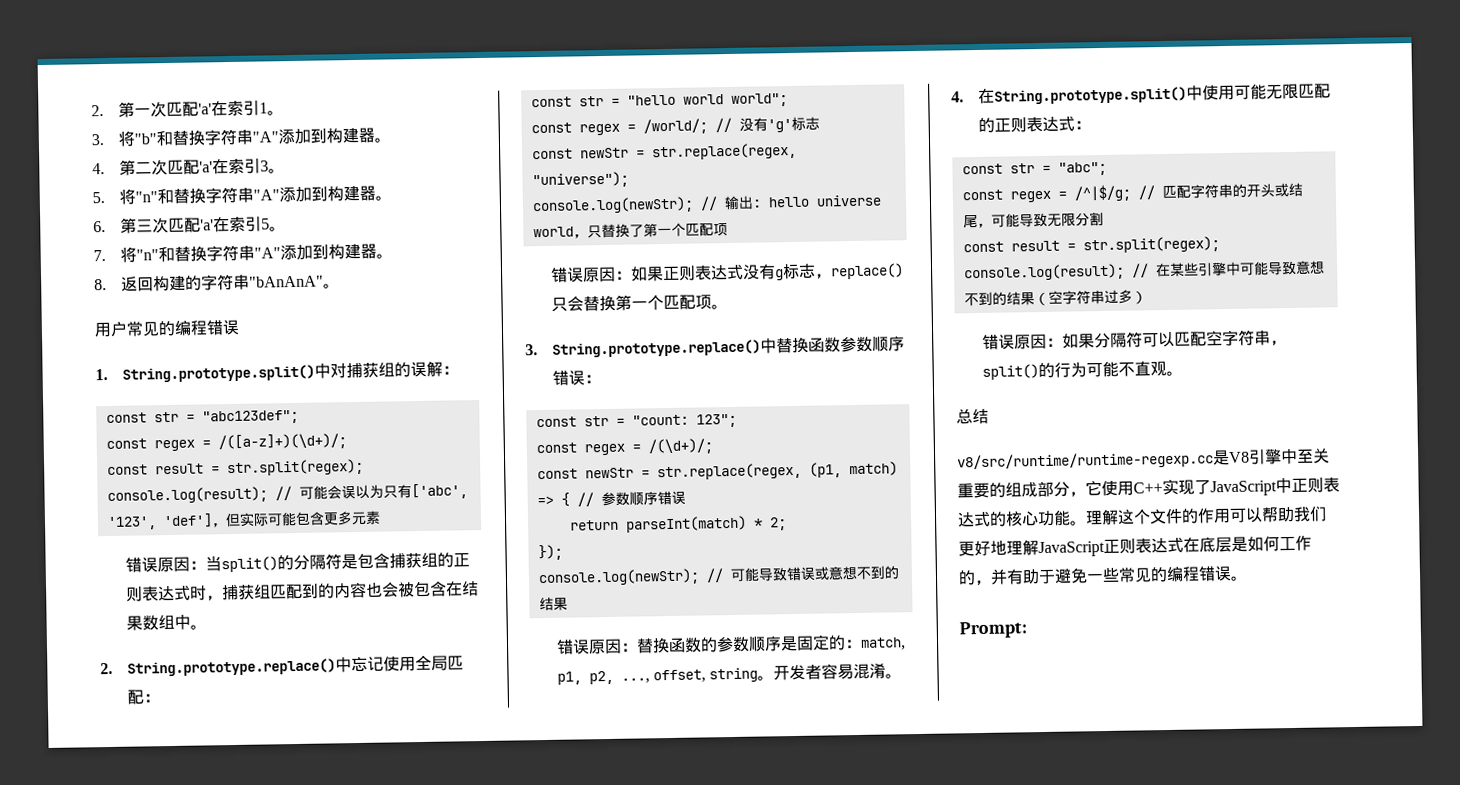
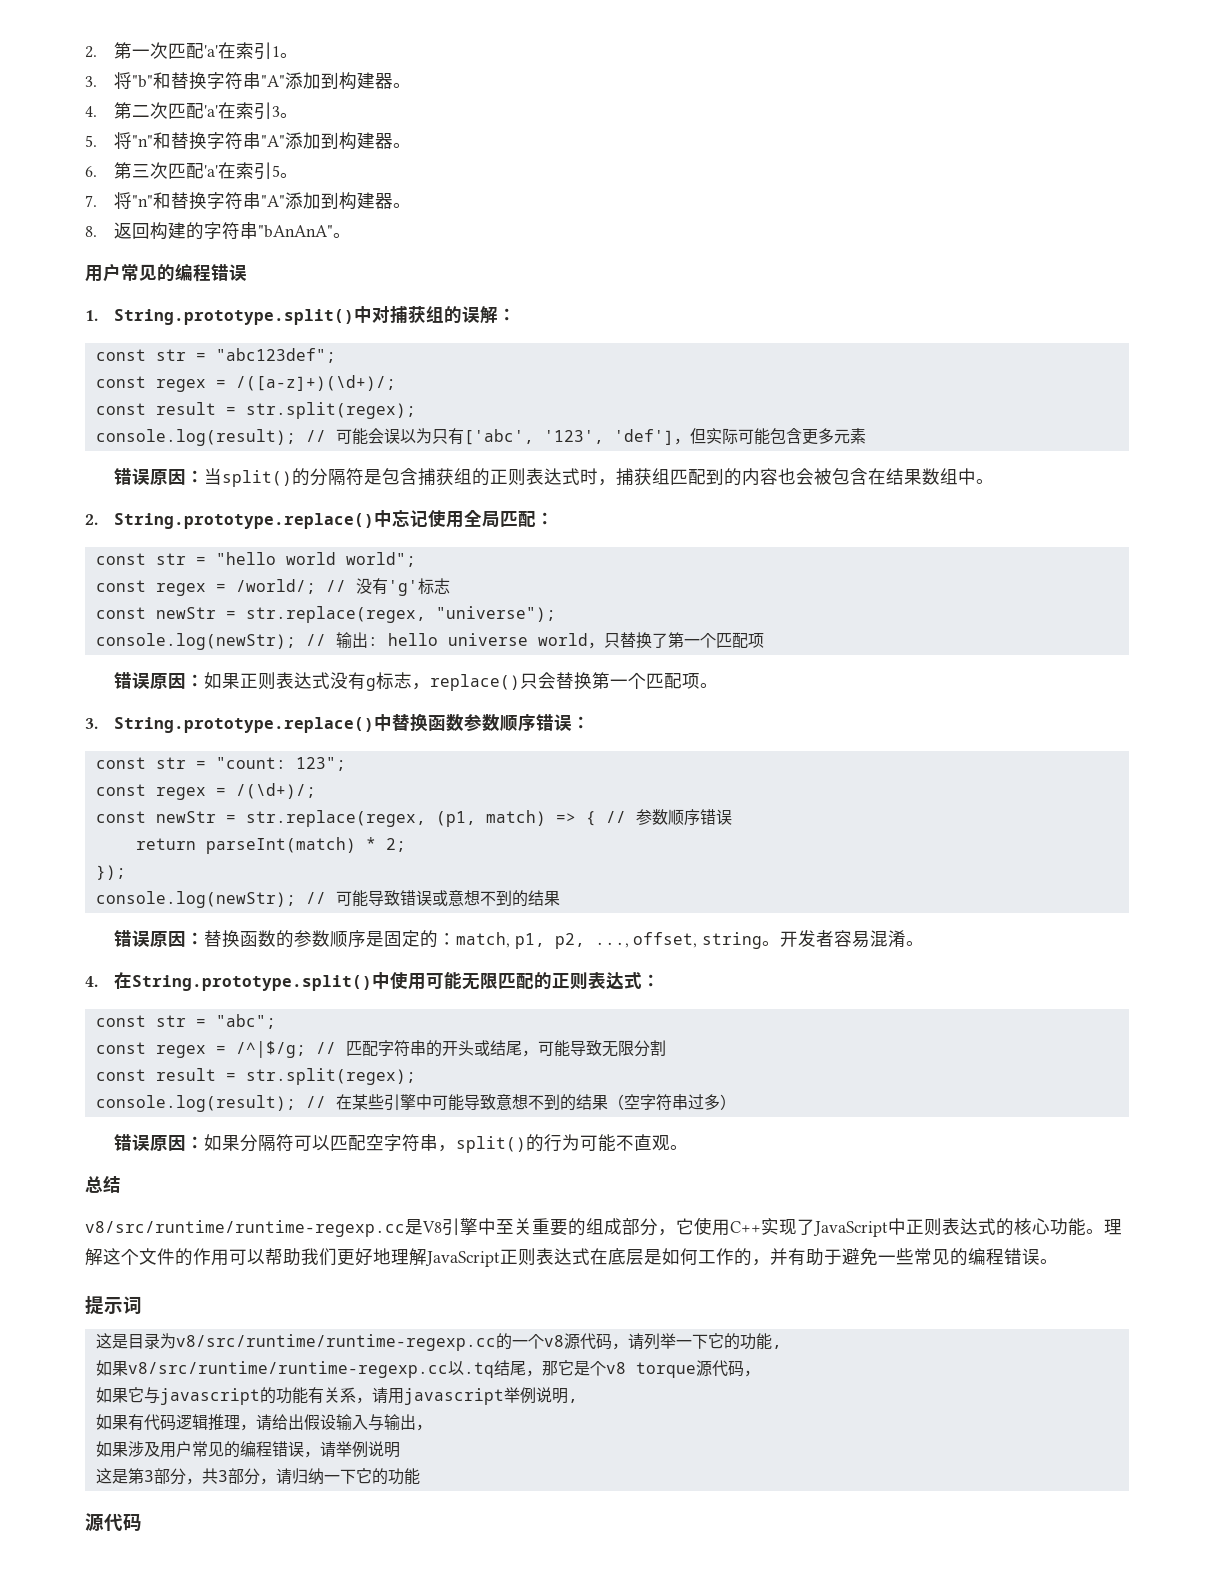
- Prompt:
+ 提示词
+ 这是目录为v8/src/runtime/runtime-regexp.cc的一个v8源代码，请列举一下它的功能,
+ 如果v8/src/runtime/runtime-regexp.cc以.tq结尾，那它是个v8 torque源代码，
+ 如果它与javascript的功能有关系，请用javascript举例说明,
+ 如果有代码逻辑推理，请给出假设输入与输出，
+ 如果涉及用户常见的编程错误，请举例说明
+ 这是第3部分，共3部分，请归纳一下它的功能
+ 源代码

